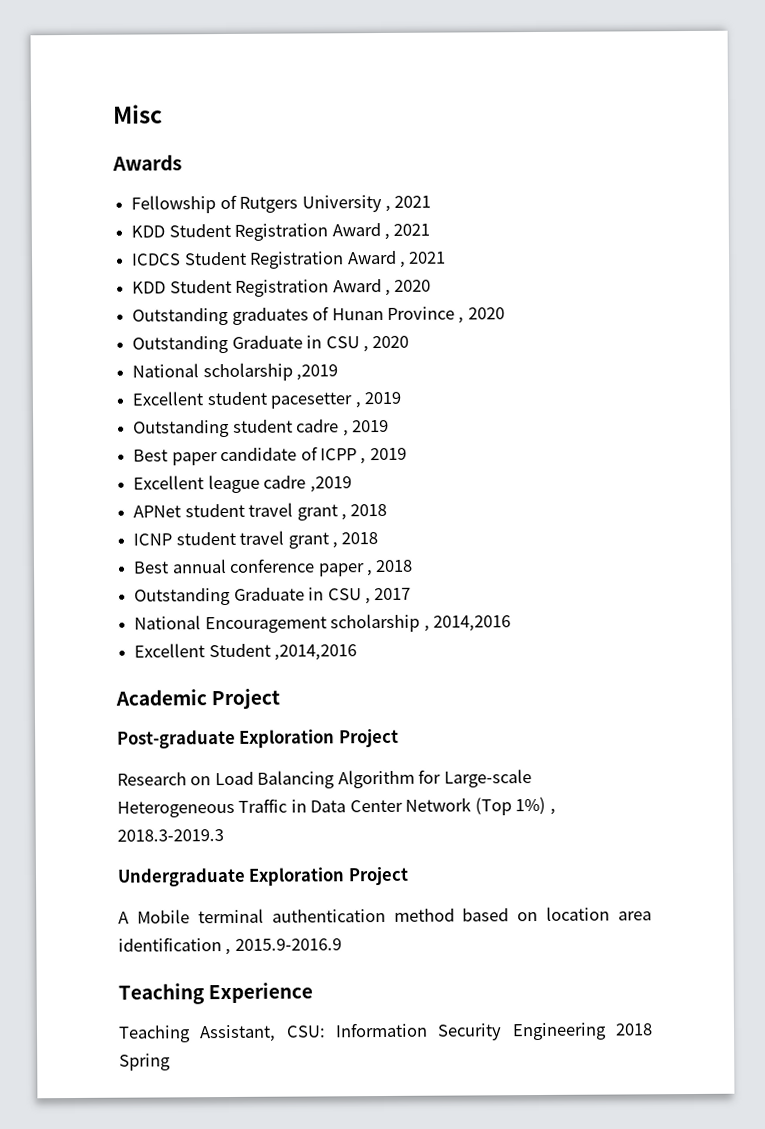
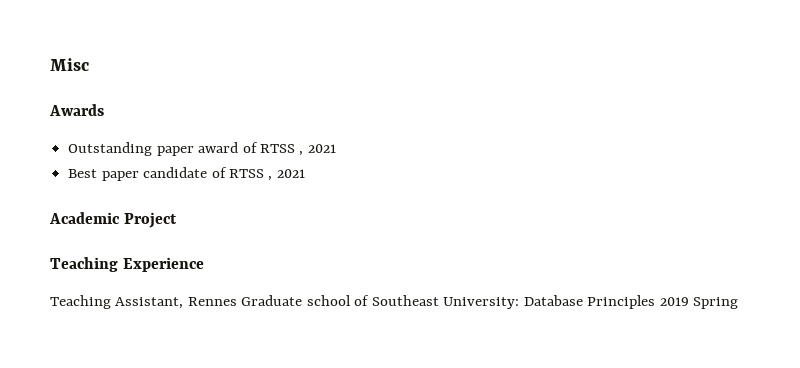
- Fellowship of Rutgers University , 2021
- KDD Student Registration Award , 2021
- ICDCS Student Registration Award , 2021
- KDD Student Registration Award , 2020
- Outstanding graduates of Hunan Province , 2020
- Outstanding Graduate in CSU , 2020
- National scholarship ,2019
- Excellent student pacesetter , 2019
- Outstanding student cadre , 2019
- Best paper candidate of ICPP , 2019
- Excellent league cadre ,2019
- APNet student travel grant , 2018
- ICNP student travel grant , 2018
- Best annual conference paper , 2018
- Outstanding Graduate in CSU , 2017
- National Encouragement scholarship , 2014,2016
- Excellent Student ,2014,2016
+ Outstanding paper award of RTSS , 2021
+ Best paper candidate of RTSS , 2021
  Academic Project
- Post-graduate Exploration Project
- Research on Load Balancing Algorithm for Large-scale Heterogeneous Traffic in Data Center Network (Top 1%) , 2018.3-2019.3
- Undergraduate Exploration Project
- A Mobile terminal authentication method based on location area identification , 2015.9-2016.9
  Teaching Experience
- Teaching Assistant, CSU: Information Security Engineering 2018 Spring
+ Teaching Assistant, Rennes Graduate school of Southeast University: Database Principles 2019 Spring

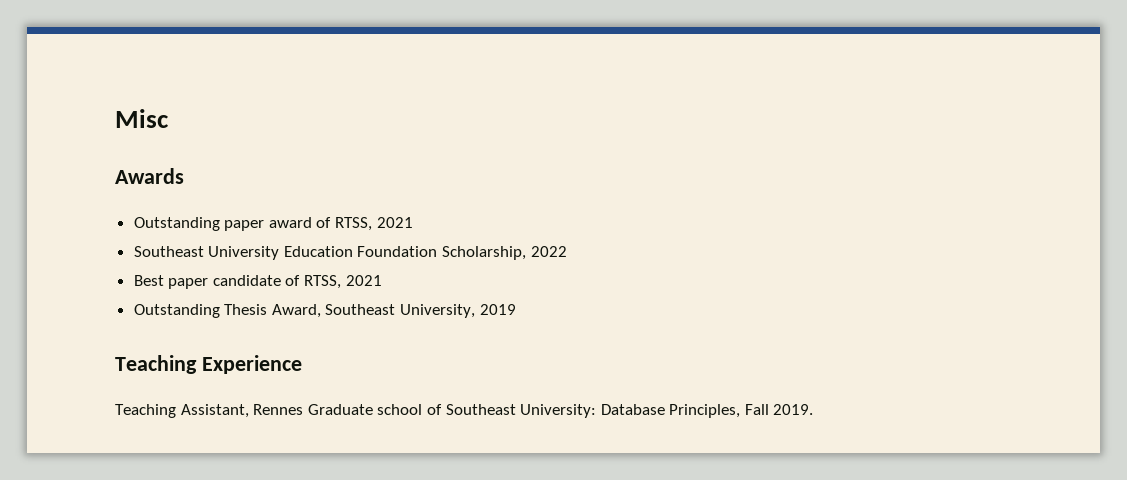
- Outstanding paper award of RTSS , 2021
+ Outstanding paper award of RTSS, 2021
+ Southeast University Education Foundation Scholarship, 2022
- Best paper candidate of RTSS , 2021
- Academic Project
+ Best paper candidate of RTSS, 2021
+ Outstanding Thesis Award, Southeast University, 2019
- Teaching Assistant, Rennes Graduate school of Southeast University: Database Principles 2019 Spring
+ Teaching Assistant, Rennes Graduate school of Southeast University: Database Principles, Fall 2019.

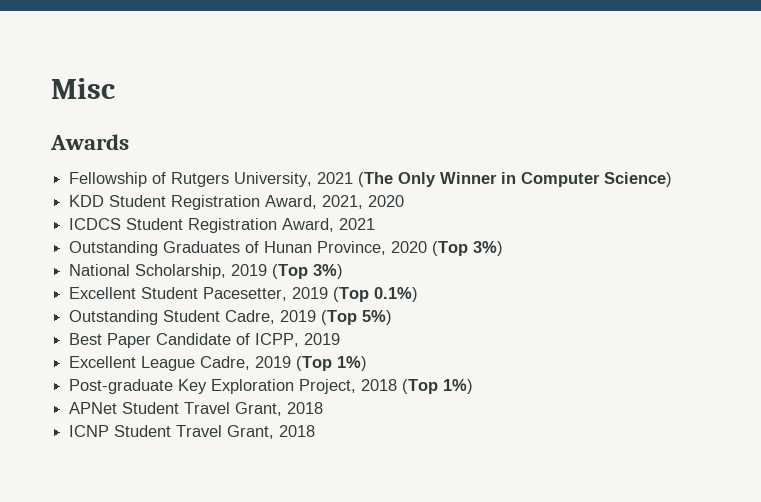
- Outstanding paper award of RTSS, 2021
- Southeast University Education Foundation Scholarship, 2022
- Best paper candidate of RTSS, 2021
- Outstanding Thesis Award, Southeast University, 2019
- Teaching Experience
- Teaching Assistant, Rennes Graduate school of Southeast University: Database Principles, Fall 2019.
+ Fellowship of Rutgers University, 2021 (The Only Winner in Computer Science)
+ KDD Student Registration Award, 2021, 2020
+ ICDCS Student Registration Award, 2021
+ Outstanding Graduates of Hunan Province, 2020 (Top 3%)
+ National Scholarship, 2019 (Top 3%)
+ Excellent Student Pacesetter, 2019 (Top 0.1%)
+ Outstanding Student Cadre, 2019 (Top 5%)
+ Best Paper Candidate of ICPP, 2019
+ Excellent League Cadre, 2019 (Top 1%)
+ Post-graduate Key Exploration Project, 2018 (Top 1%)
+ APNet Student Travel Grant, 2018
+ ICNP Student Travel Grant, 2018

